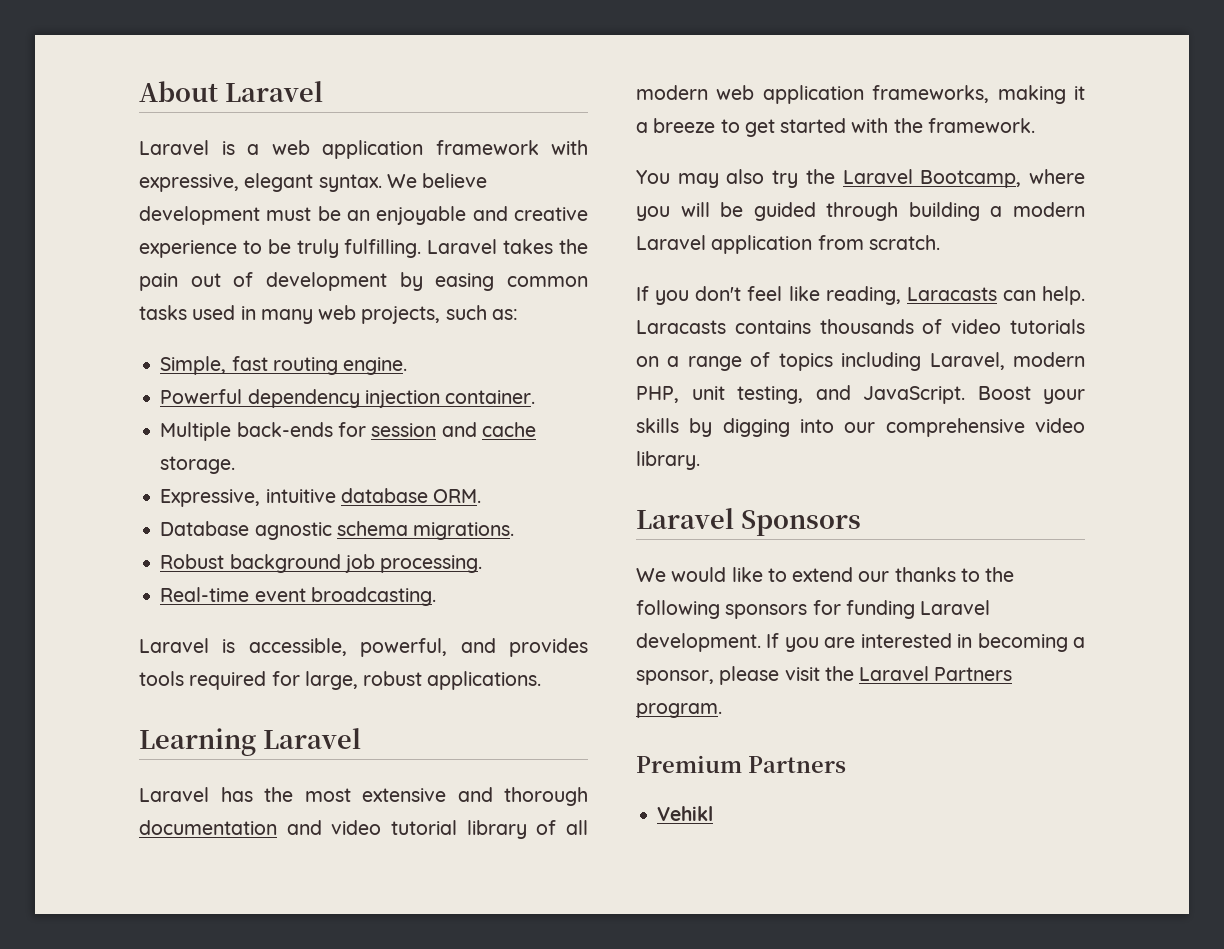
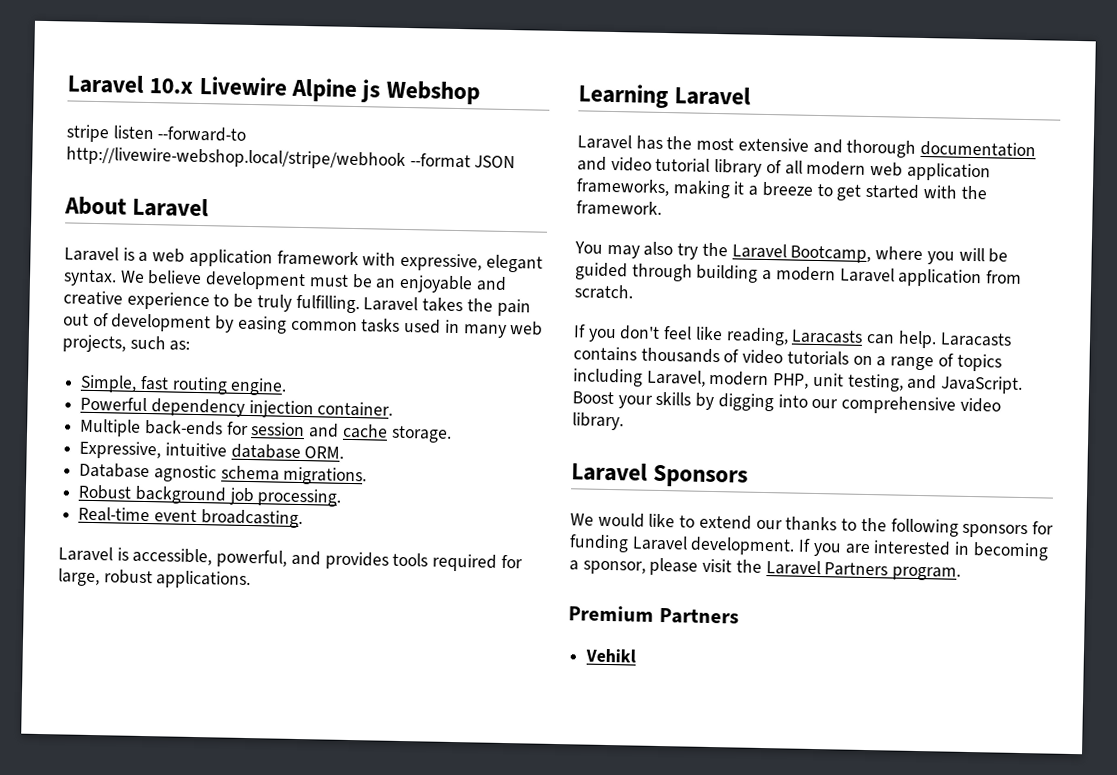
+ Laravel 10.x Livewire Alpine js Webshop
+ stripe listen --forward-to http://livewire-webshop.local/stripe/webhook --format JSON

